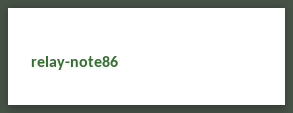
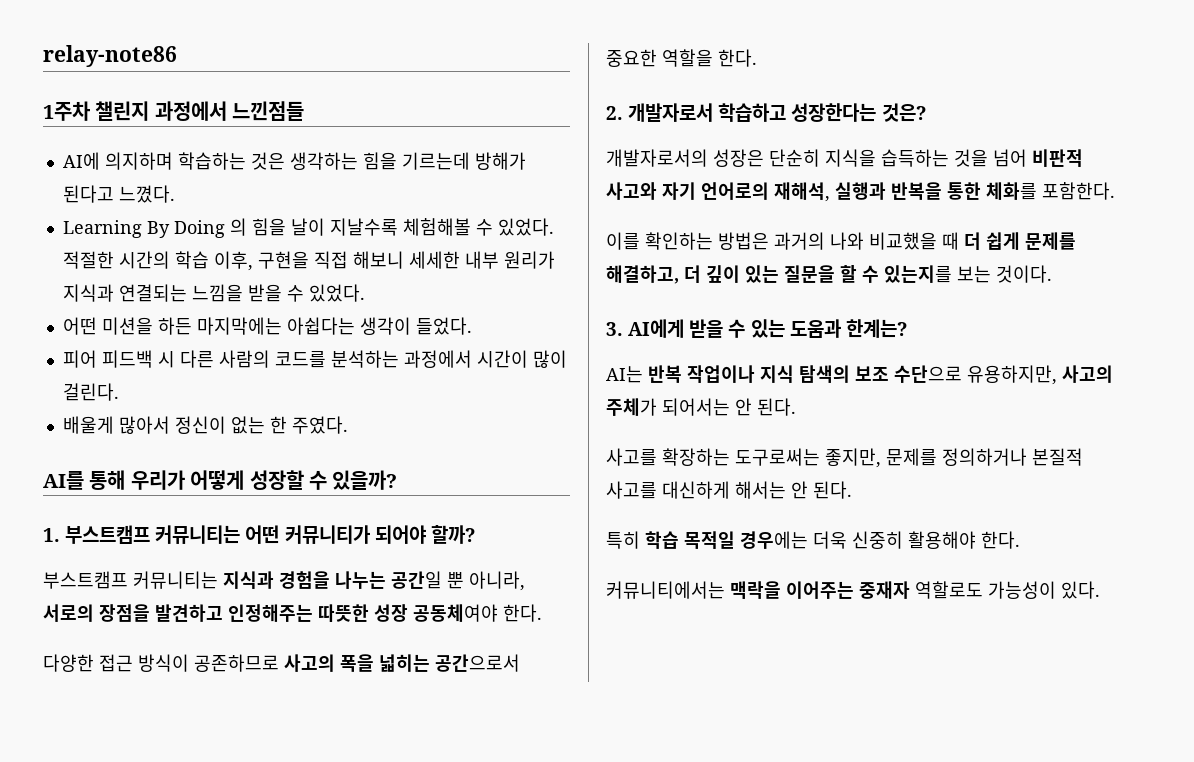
+ 1주차 챌린지 과정에서 느낀점들
+ AI에 의지하며 학습하는 것은 생각하는 힘을 기르는데 방해가 된다고 느꼈다.
+ Learning By Doing 의 힘을 날이 지날수록 체험해볼 수 있었다. 적절한 시간의 학습 이후, 구현을 직접 해보니 세세한 내부 원리가 지식과 연결되는 느낌을 받을 수 있었다.
+ 어떤 미션을 하든 마지막에는 아쉽다는 생각이 들었다.
+ 피어 피드백 시 다른 사람의 코드를 분석하는 과정에서 시간이 많이 걸린다.
+ 배울게 많아서 정신이 없는 한 주였다.
+ AI를 통해 우리가 어떻게 성장할 수 있을까?
+ 1. 부스트캠프 커뮤니티는 어떤 커뮤니티가 되어야 할까?
+ 부스트캠프 커뮤니티는 지식과 경험을 나누는 공간일 뿐 아니라, 서로의 장점을 발견하고 인정해주는 따뜻한 성장 공동체여야 한다.
+ 다양한 접근 방식이 공존하므로 사고의 폭을 넓히는 공간으로서 중요한 역할을 한다.
+ 2. 개발자로서 학습하고 성장한다는 것은?
+ 개발자로서의 성장은 단순히 지식을 습득하는 것을 넘어 비판적 사고와 자기 언어로의 재해석, 실행과 반복을 통한 체화를 포함한다.
+ 이를 확인하는 방법은 과거의 나와 비교했을 때 더 쉽게 문제를 해결하고, 더 깊이 있는 질문을 할 수 있는지를 보는 것이다.
+ 3. AI에게 받을 수 있는 도움과 한계는?
+ AI는 반복 작업이나 지식 탐색의 보조 수단으로 유용하지만, 사고의 주체가 되어서는 안 된다.
+ 사고를 확장하는 도구로써는 좋지만, 문제를 정의하거나 본질적 사고를 대신하게 해서는 안 된다.
+ 특히 학습 목적일 경우에는 더욱 신중히 활용해야 한다.
+ 커뮤니티에서는 맥락을 이어주는 중재자 역할로도 가능성이 있다.

